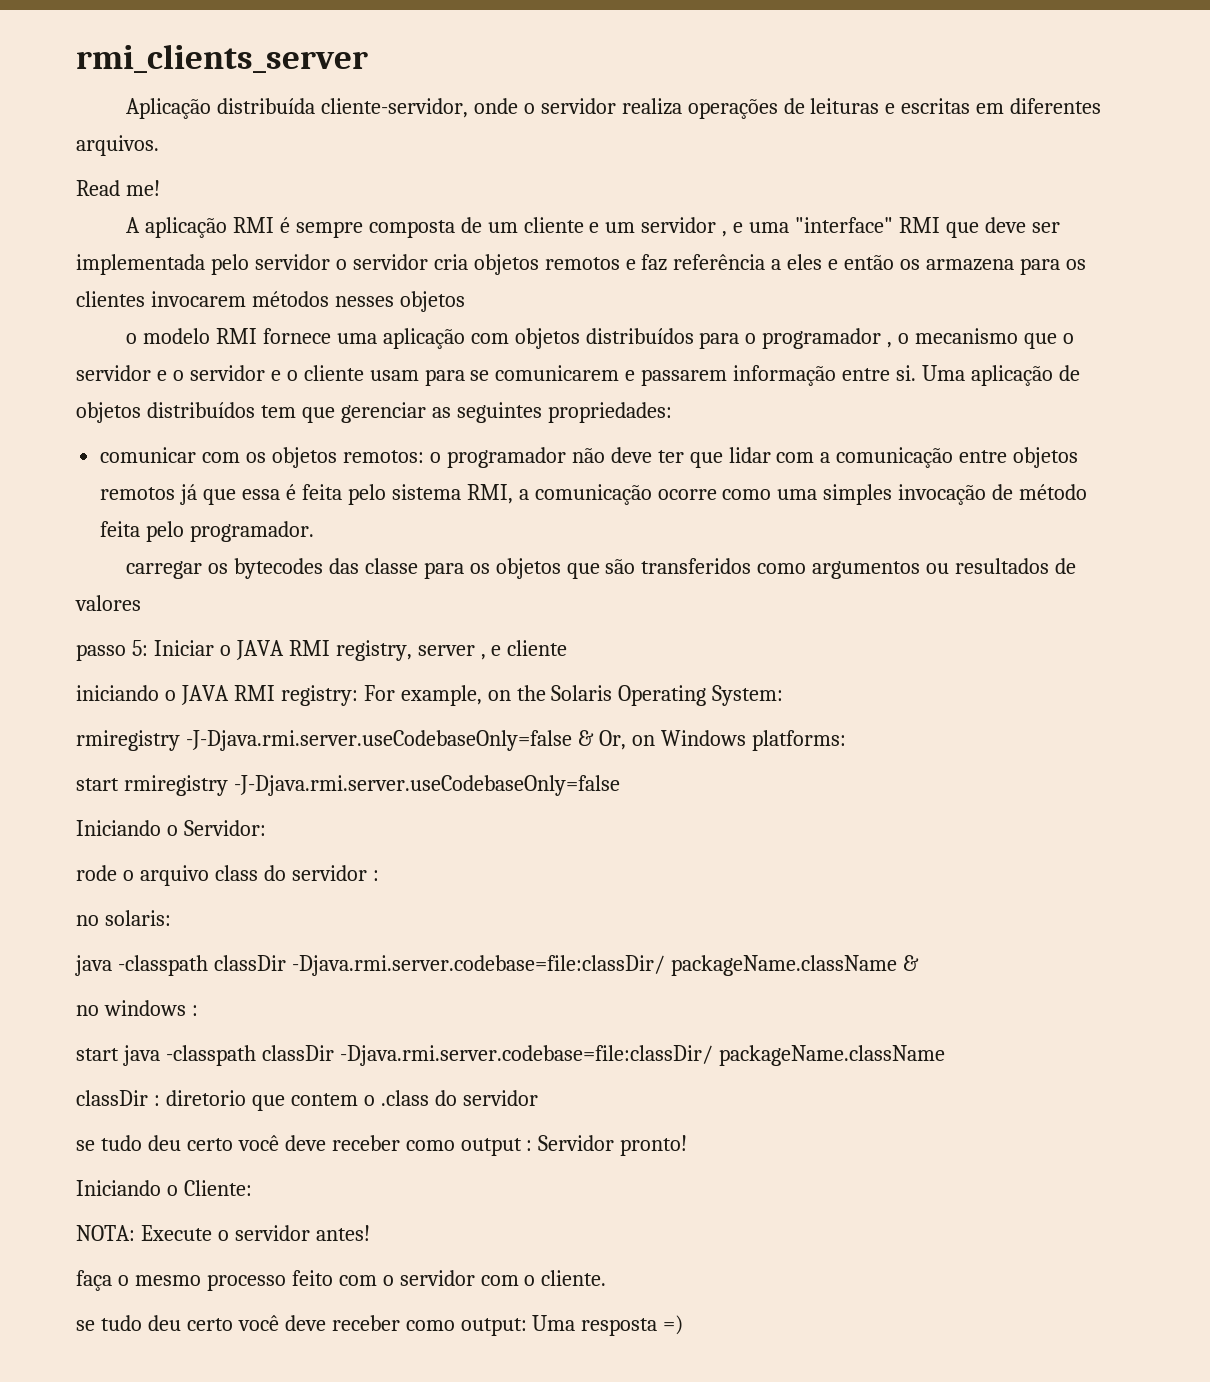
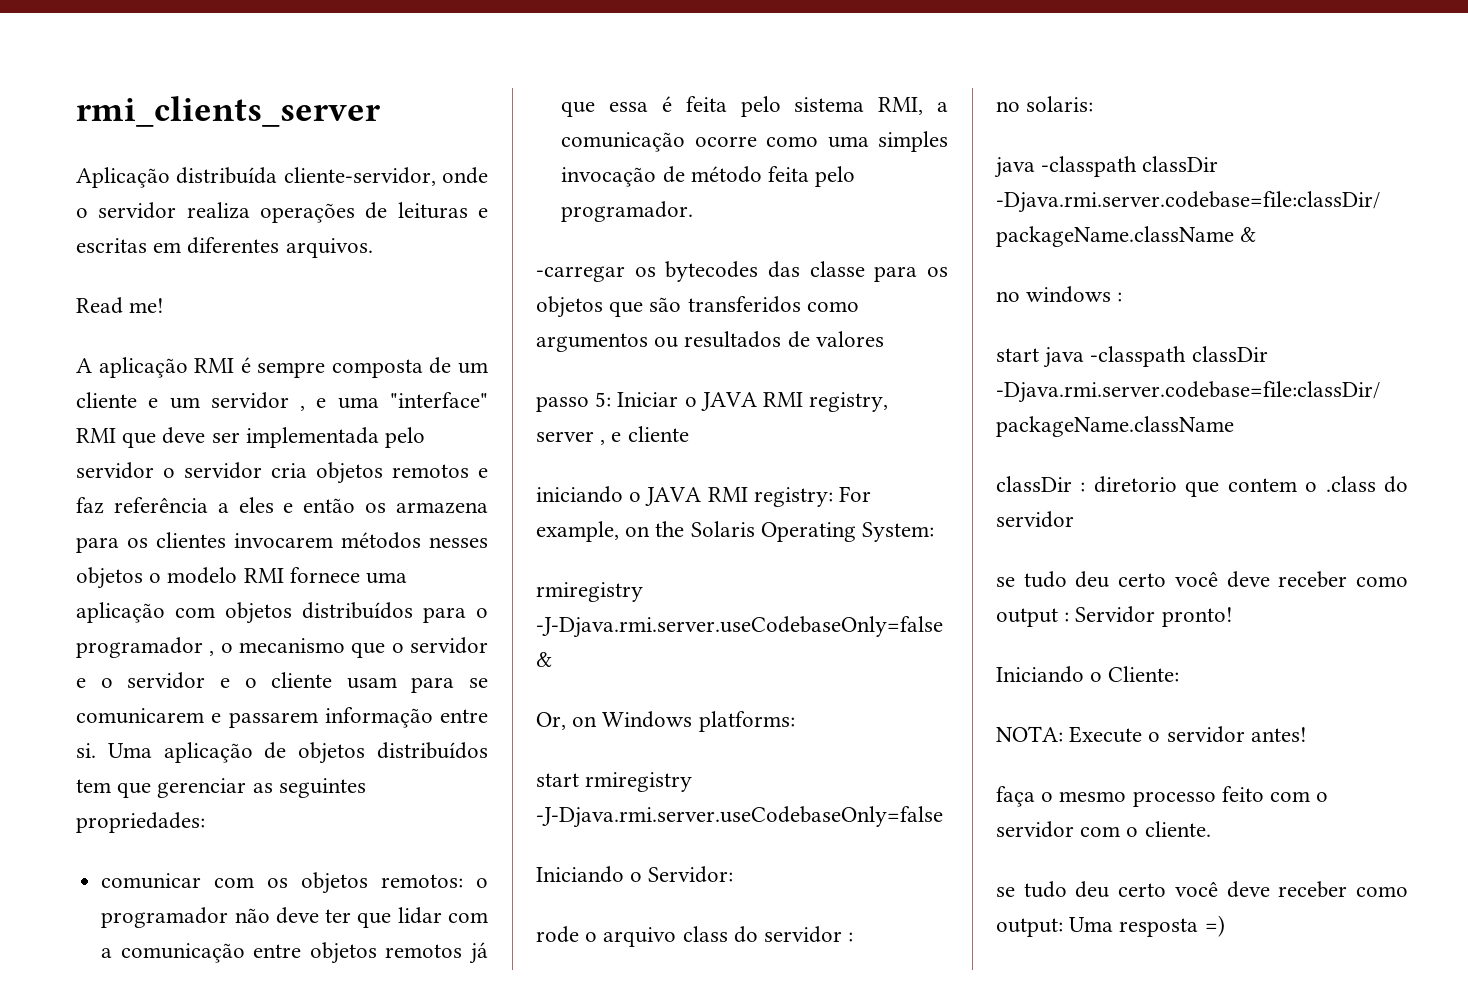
- A aplicação RMI é sempre composta de um cliente e um servidor , e uma "interface" RMI que deve ser implementada pelo servidor o servidor cria objetos remotos e faz referência a eles e então os armazena para os clientes invocarem métodos nesses objetos
- o modelo RMI fornece uma aplicação com objetos distribuídos para o programador , o mecanismo que o servidor e o servidor e o cliente usam para se comunicarem e passarem informação entre si.
+ A aplicação RMI é sempre composta de um cliente e um servidor , e uma "interface" RMI que deve ser implementada pelo servidor o servidor cria objetos remotos e faz referência a eles e então os armazena para os clientes invocarem métodos nesses objetos o modelo RMI fornece uma aplicação com objetos distribuídos para o programador , o mecanismo que o servidor e o servidor e o cliente usam para se comunicarem e passarem informação entre si.
- carregar os bytecodes das classe para os objetos que são transferidos como argumentos ou resultados de valores
+ -carregar os bytecodes das classe para os objetos que são transferidos como argumentos ou resultados de valores
- rmiregistry -J-Djava.rmi.server.useCodebaseOnly=false & Or, on Windows platforms:
+ rmiregistry -J-Djava.rmi.server.useCodebaseOnly=false &
+ Or, on Windows platforms:

